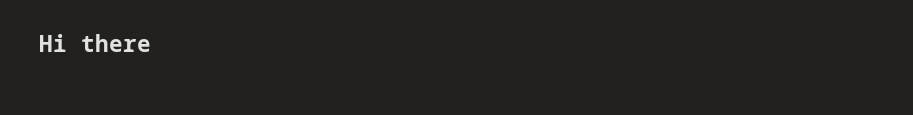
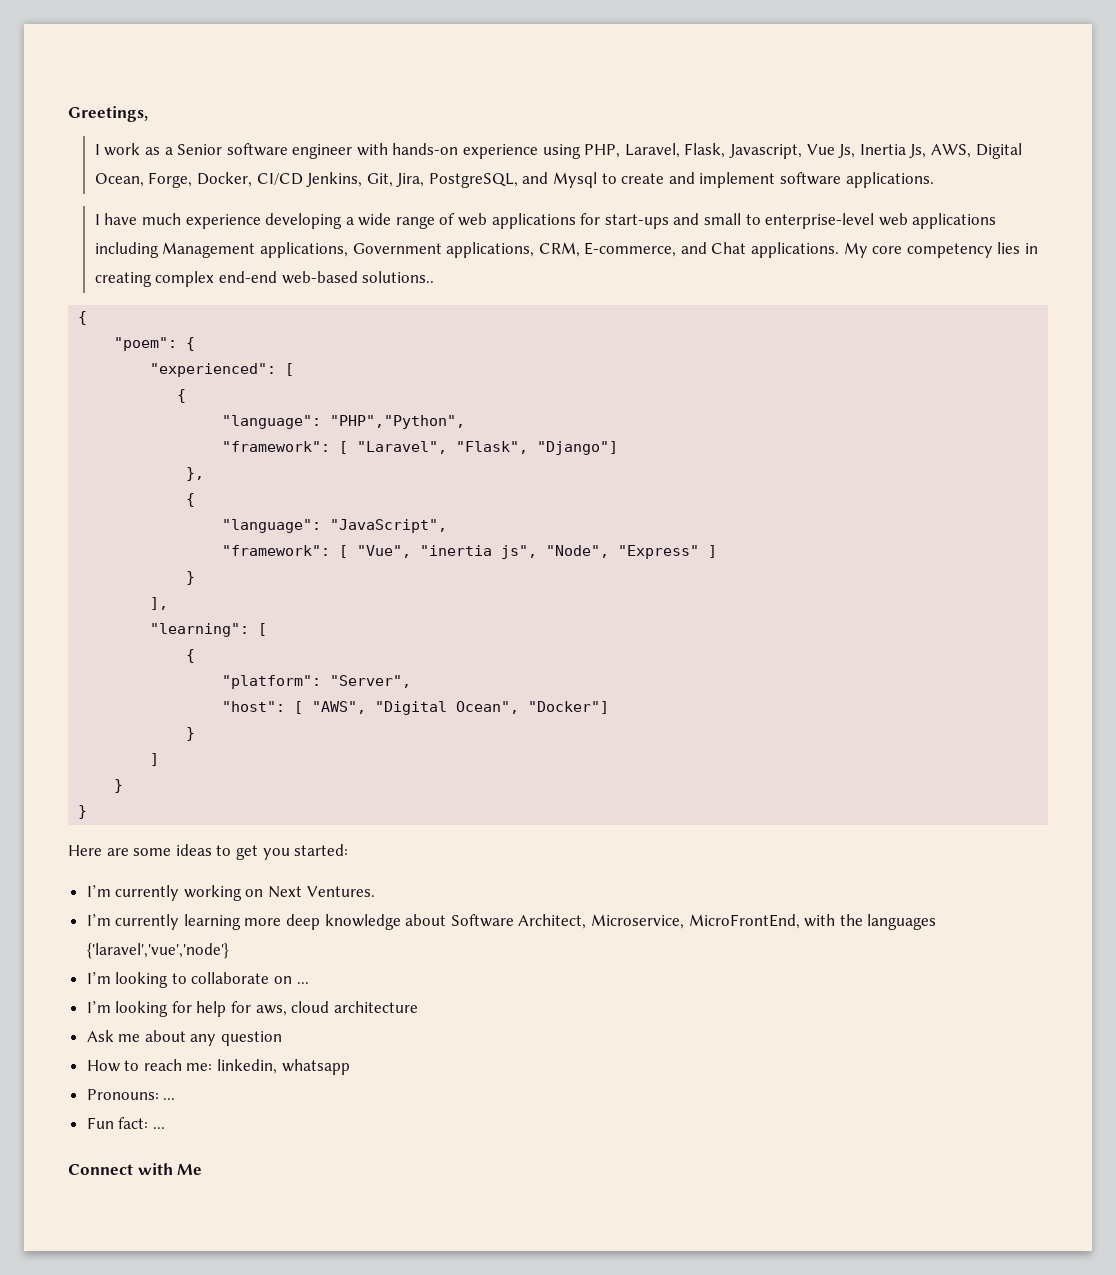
- Hi there
+ Greetings,
+ I work as a Senior software engineer with hands-on experience using PHP, Laravel, Flask, Javascript, Vue Js, Inertia Js, AWS, Digital Ocean, Forge, Docker, CI/CD Jenkins, Git, Jira, PostgreSQL, and Mysql to create and implement software applications.
+ I have much experience developing a wide range of web applications for start-ups and small to enterprise-level web applications including Management applications, Government applications, CRM, E-commerce, and Chat applications. My core competency lies in creating complex end-end web-based solutions..
+ {
+ "poem": {
+ "experienced": [
+ {
+ "language": "PHP","Python",
+ "framework": [ "Laravel", "Flask", "Django"]
+ },
+ {
+ "language": "JavaScript",
+ "framework": [ "Vue", "inertia js", "Node", "Express" ]
+ }
+ ],
+ "learning": [
+ {
+ "platform": "Server",
+ "host": [ "AWS", "Digital Ocean", "Docker"]
+ }
+ ]
+ }
+ }
+ Here are some ideas to get you started:
+ I’m currently working on Next Ventures.
+ I’m currently learning more deep knowledge about Software Architect, Microservice, MicroFrontEnd, with the languages {'laravel','vue','node'}
+ I’m looking to collaborate on ...
+ I’m looking for help for aws, cloud architecture
+ Ask me about any question
+ How to reach me: linkedin, whatsapp
+ Pronouns: ...
+ Fun fact: ...
+ Connect with Me

